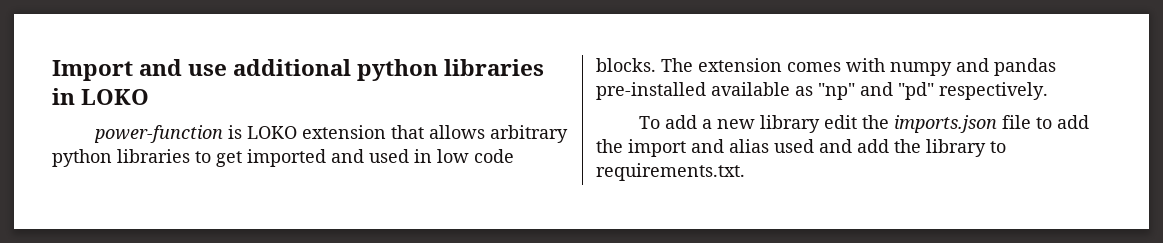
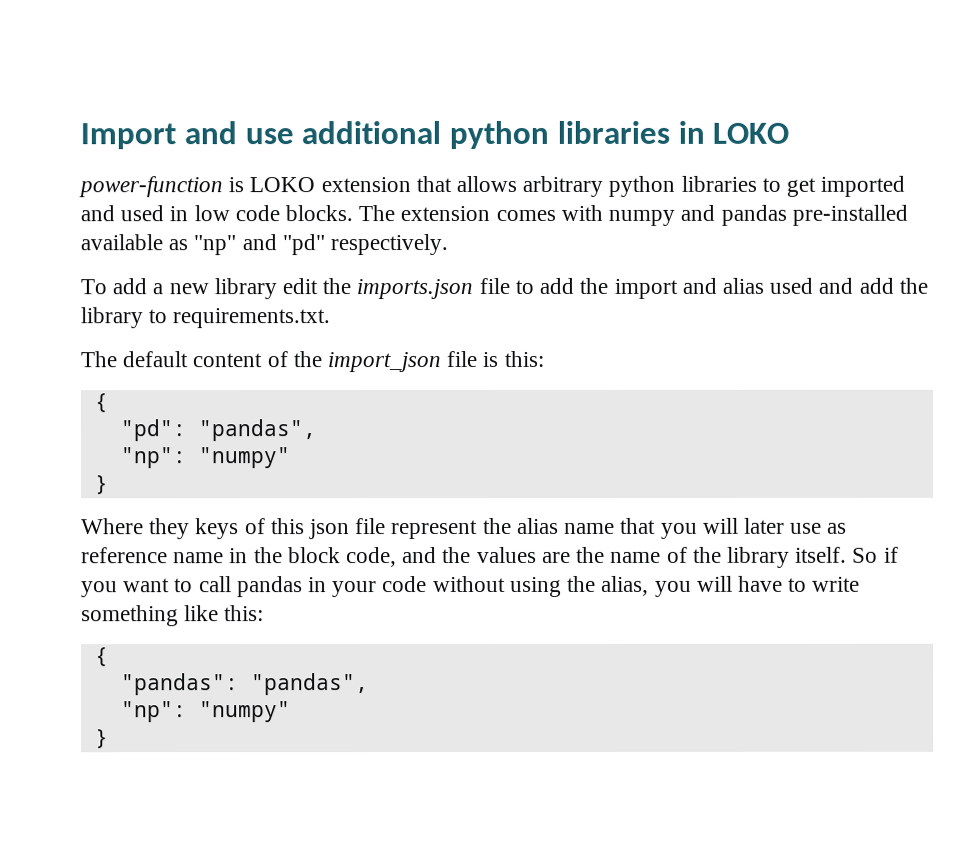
+ The default content of the import_json file is this:
+ {
+ "pd": "pandas",
+ "np": "numpy"
+ }
+ Where they keys of this json file represent the alias name that you will later use as reference name in the block code, and the values are the name of the library itself. So if you want to call pandas in your code without using the alias, you will have to write something like this:
+ {
+ "pandas": "pandas",
+ "np": "numpy"
+ }

